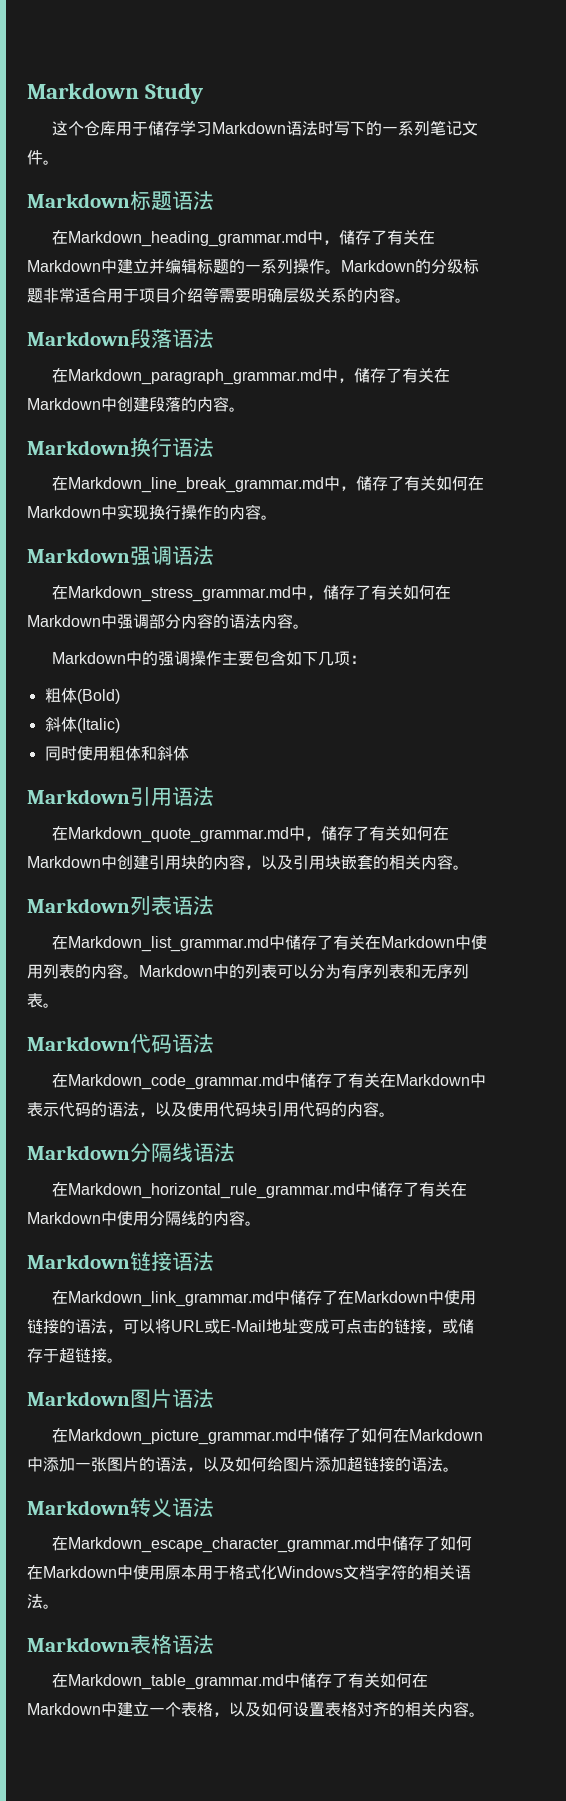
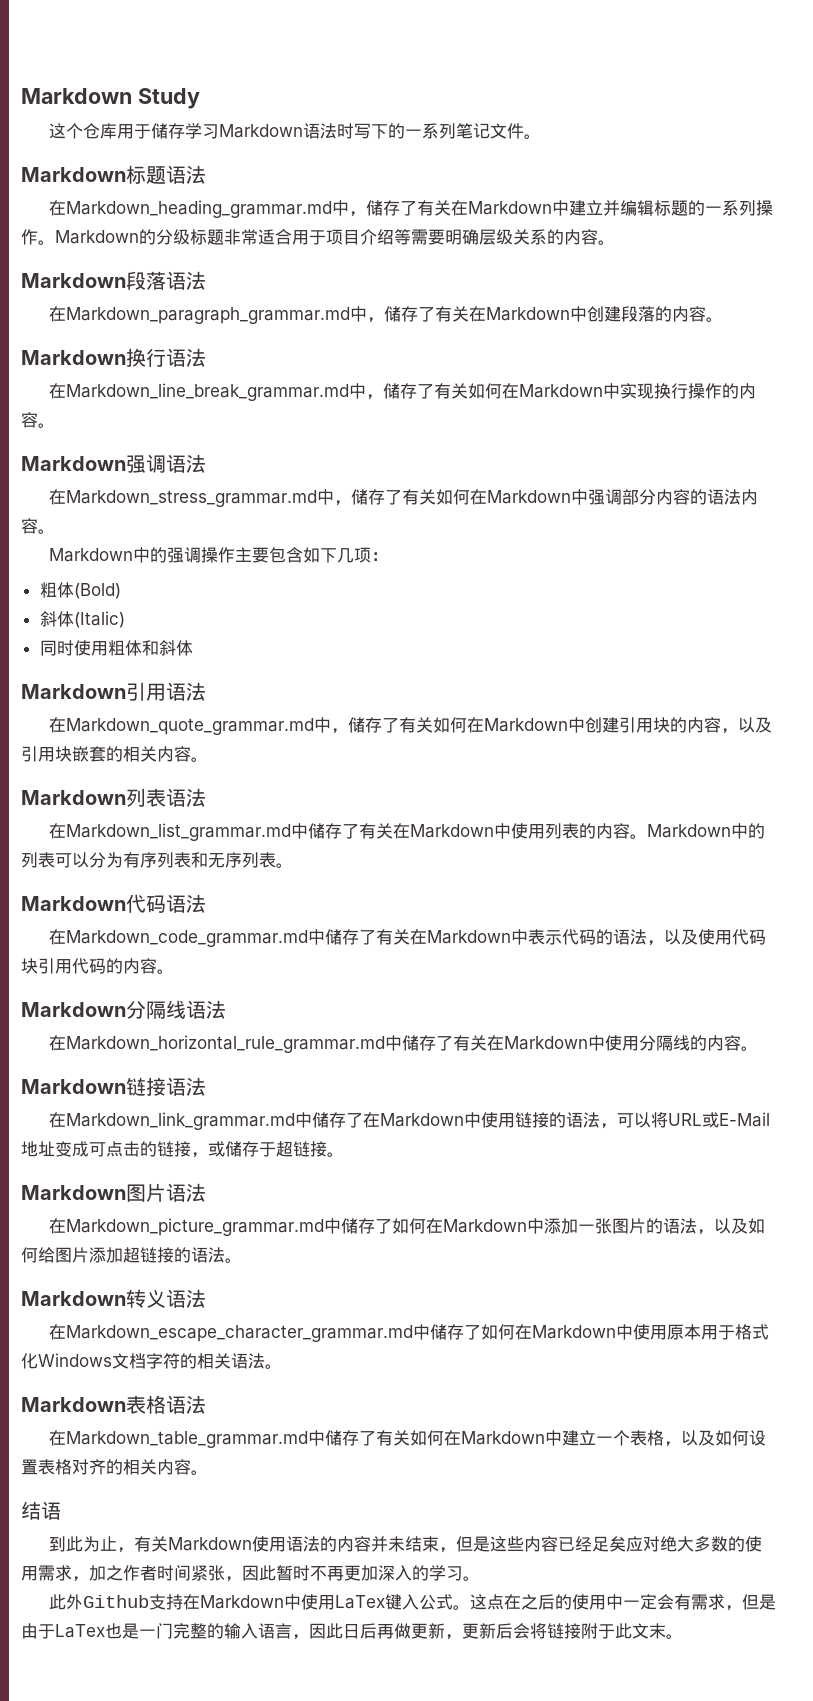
+ 结语
+ 到此为止，有关Markdown使用语法的内容并未结束，但是这些内容已经足矣应对绝大多数的使用需求，加之作者时间紧张，因此暂时不再更加深入的学习。
+ 此外Github支持在Markdown中使用LaTex键入公式。这点在之后的使用中一定会有需求，但是由于LaTex也是一门完整的输入语言，因此日后再做更新，更新后会将链接附于此文末。

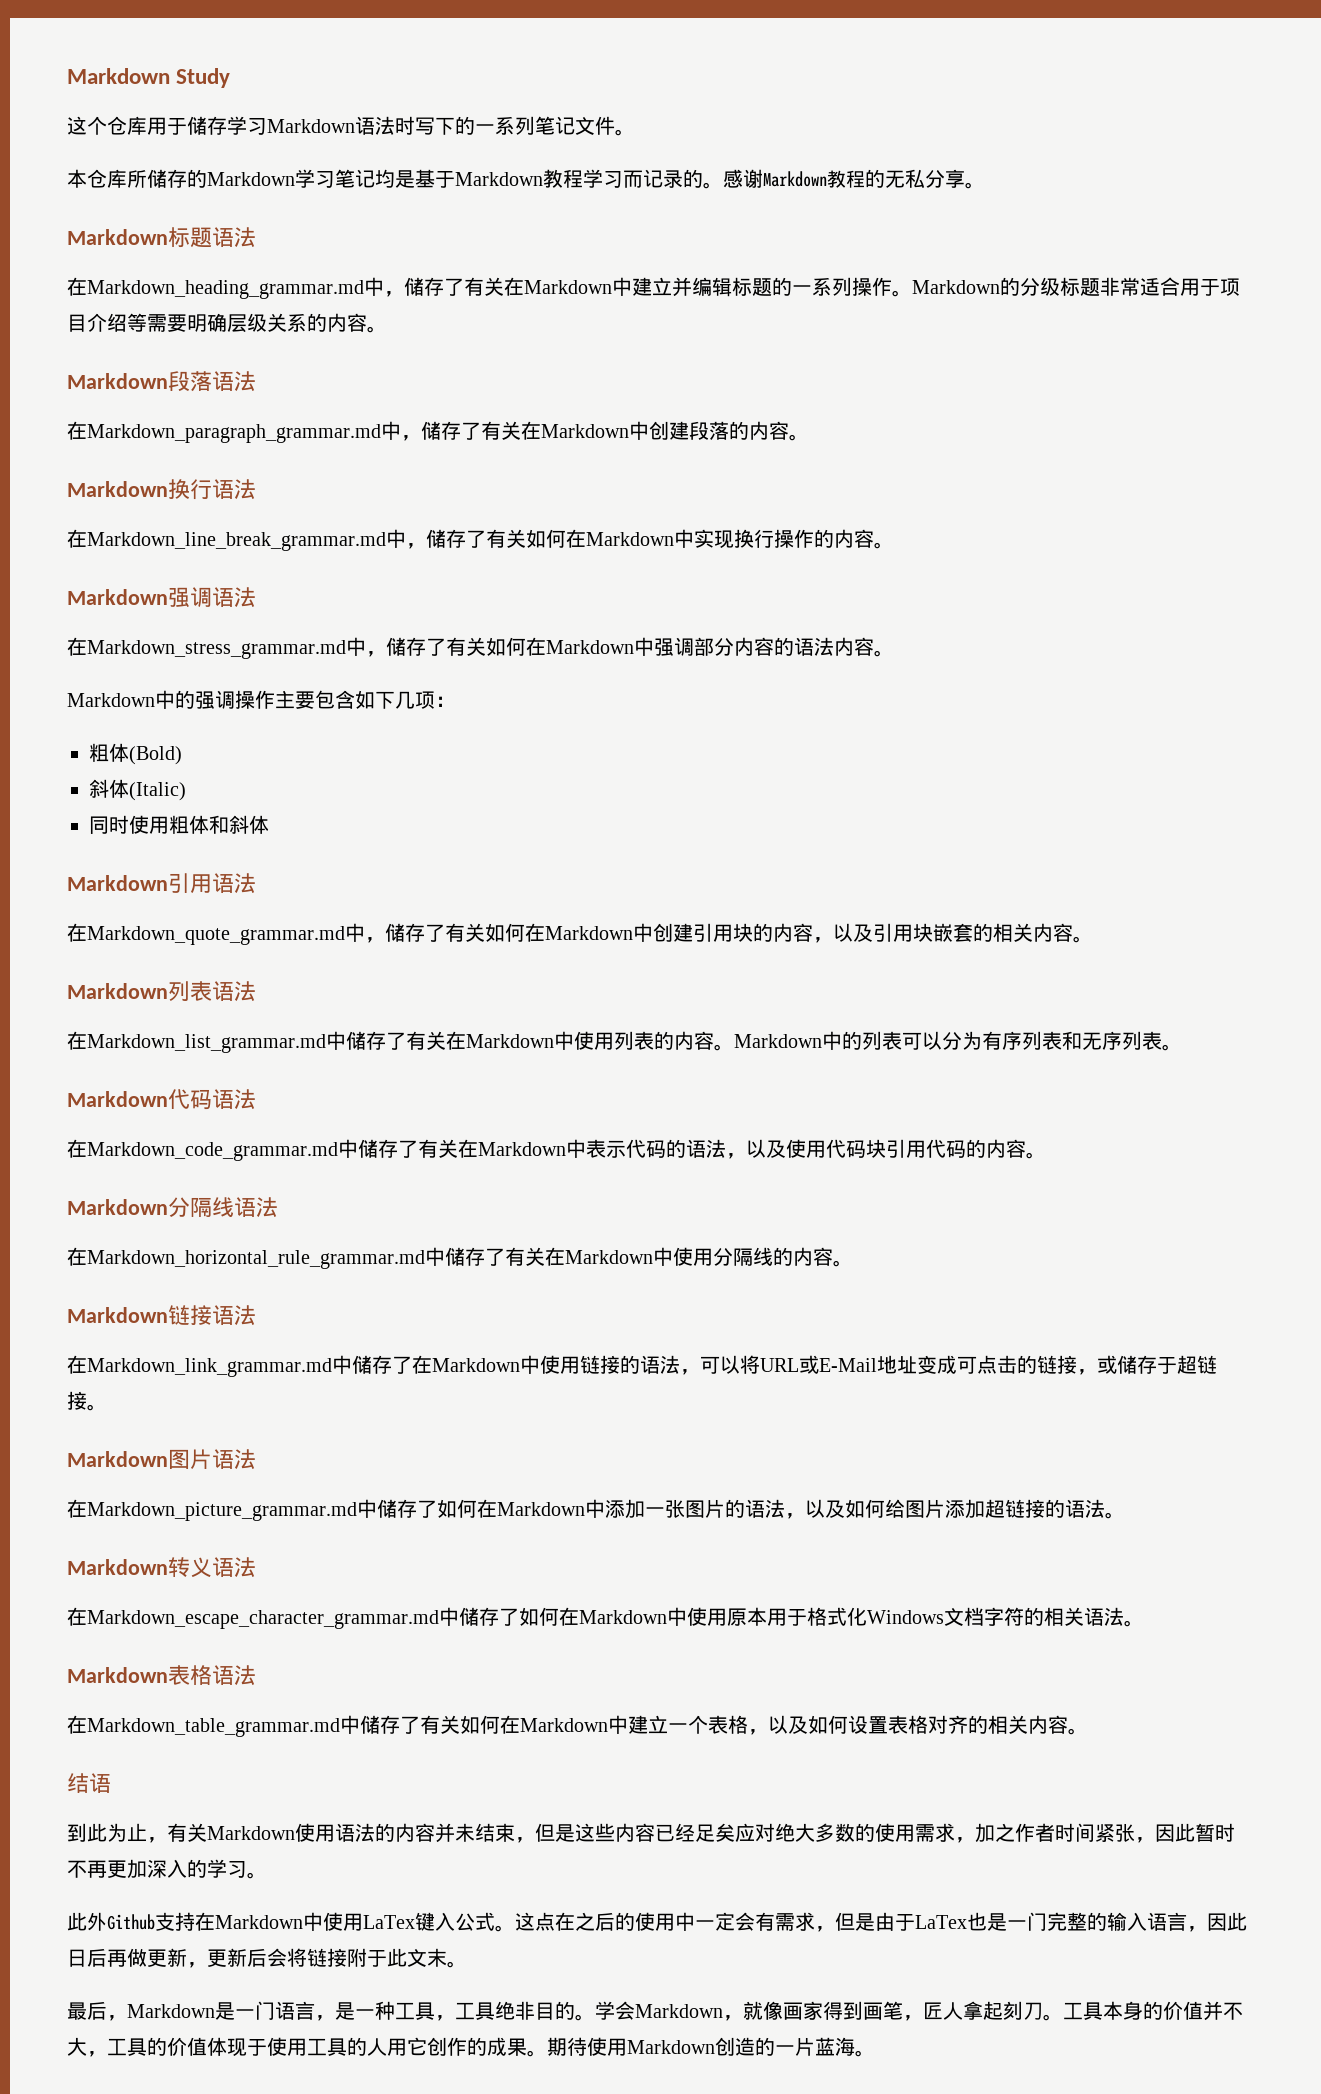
+ 本仓库所储存的Markdown学习笔记均是基于Markdown教程学习而记录的。感谢Markdown教程的无私分享。
+ 最后，Markdown是一门语言，是一种工具，工具绝非目的。学会Markdown，就像画家得到画笔，匠人拿起刻刀。工具本身的价值并不大，工具的价值体现于使用工具的人用它创作的成果。期待使用Markdown创造的一片蓝海。

